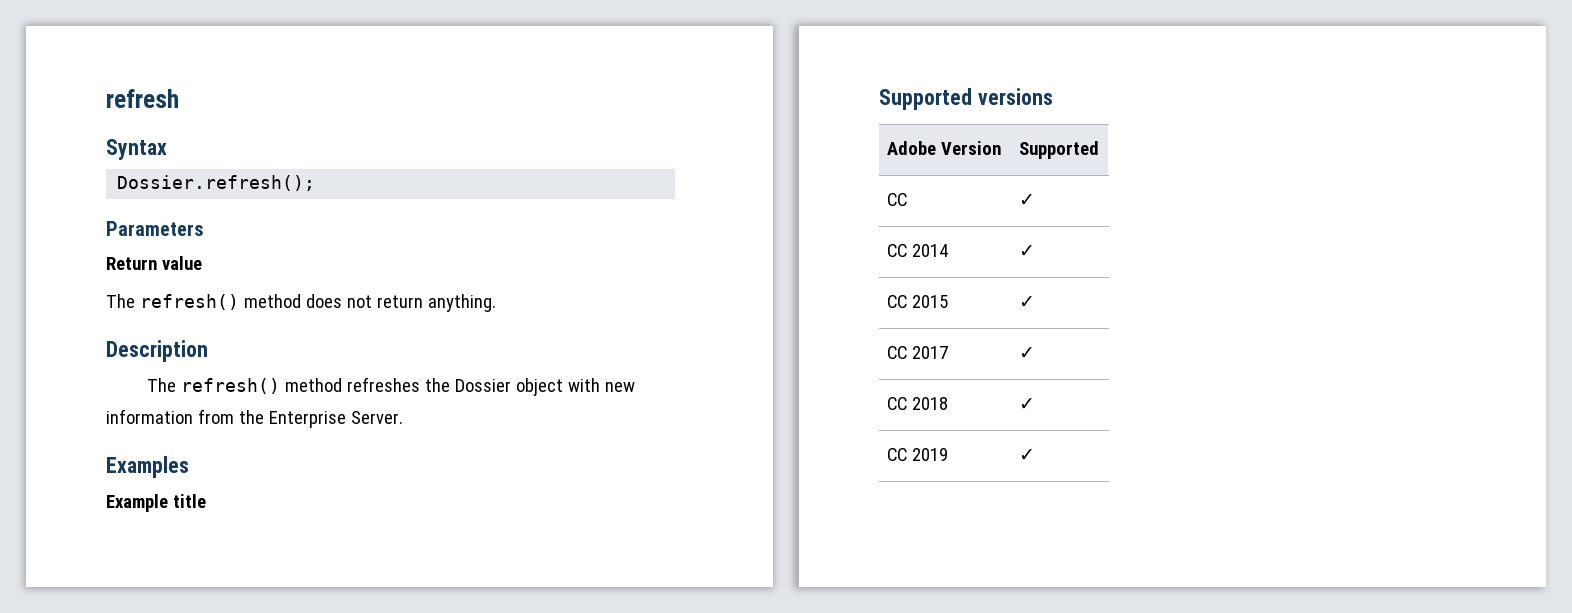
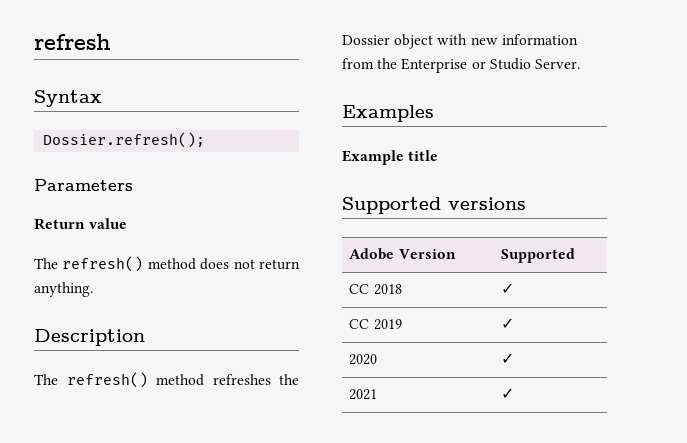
- The refresh() method refreshes the Dossier object with new information from the Enterprise Server.
+ The refresh() method refreshes the Dossier object with new information from the Enterprise or Studio Server.
- CC | ✓
- CC 2014 | ✓
- CC 2015 | ✓
- CC 2017 | ✓
+ 2020 | ✓
+ 2021 | ✓

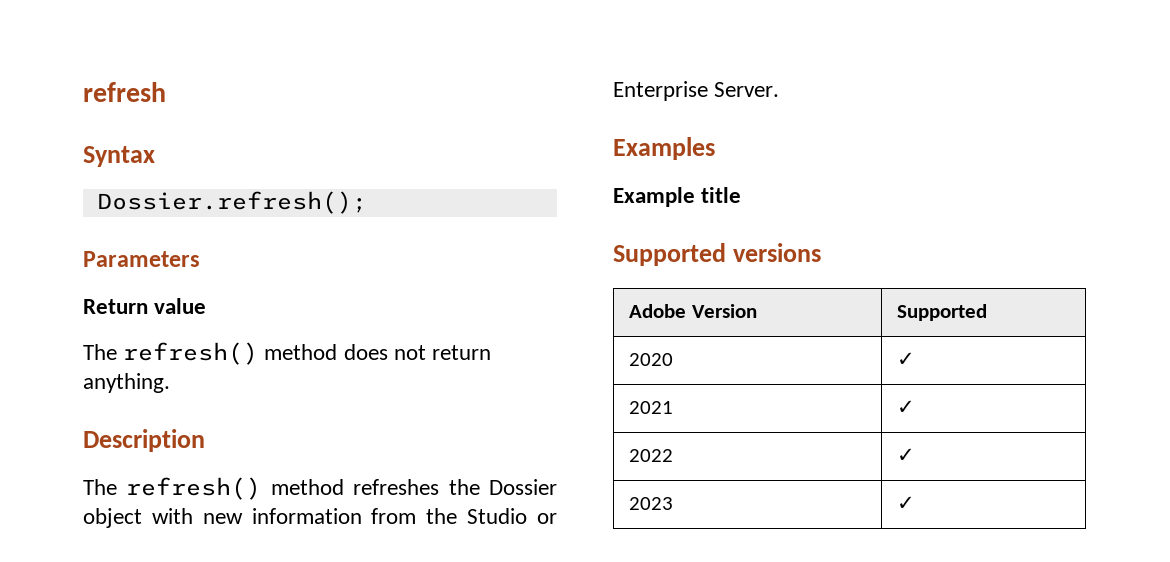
- The refresh() method refreshes the Dossier object with new information from the Enterprise or Studio Server.
+ The refresh() method refreshes the Dossier object with new information from the Studio or Enterprise Server.
- CC 2018 | ✓
- CC 2019 | ✓
+ 2022 | ✓
+ 2023 | ✓

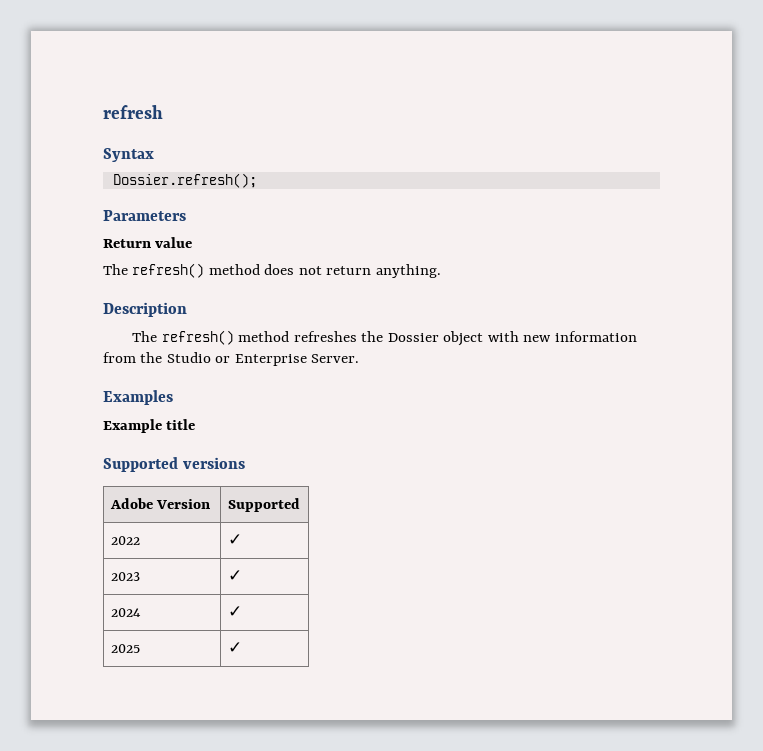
- 2020 | ✓
- 2021 | ✓
+ 2024 | ✓
+ 2025 | ✓

